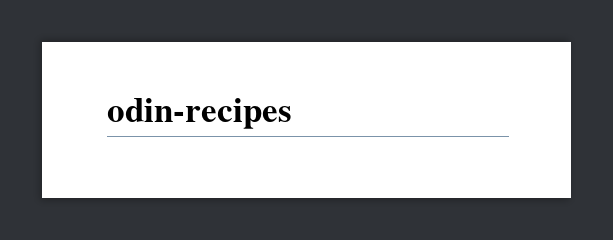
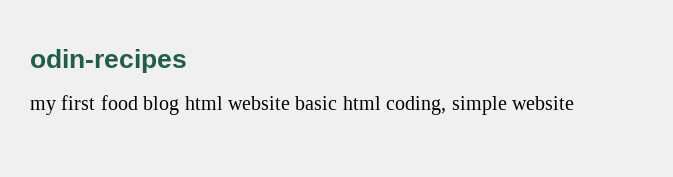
+ my first food blog html website basic html coding, simple website

